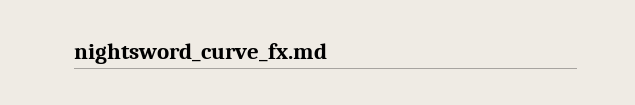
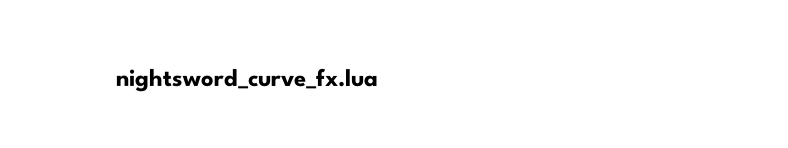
- nightsword_curve_fx.md
+ nightsword_curve_fx.lua

